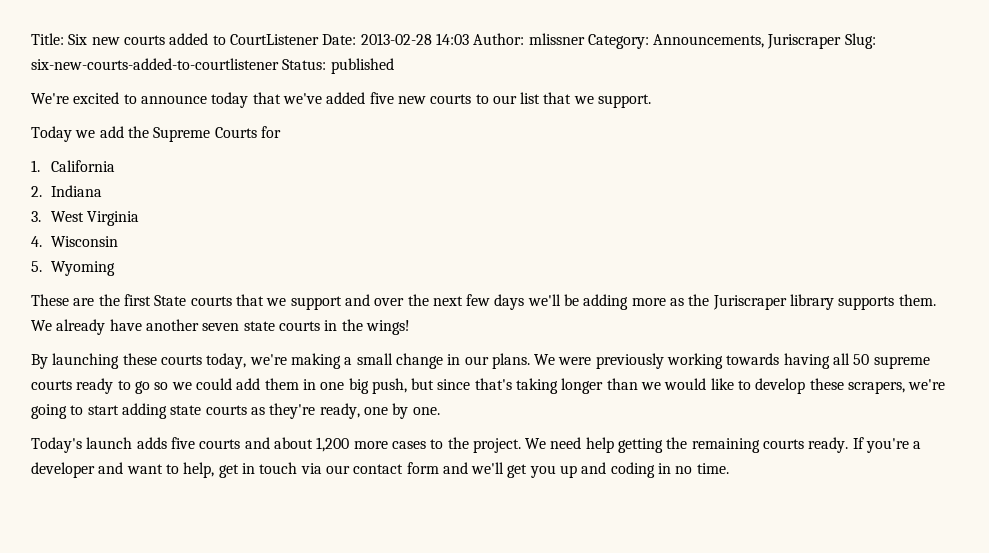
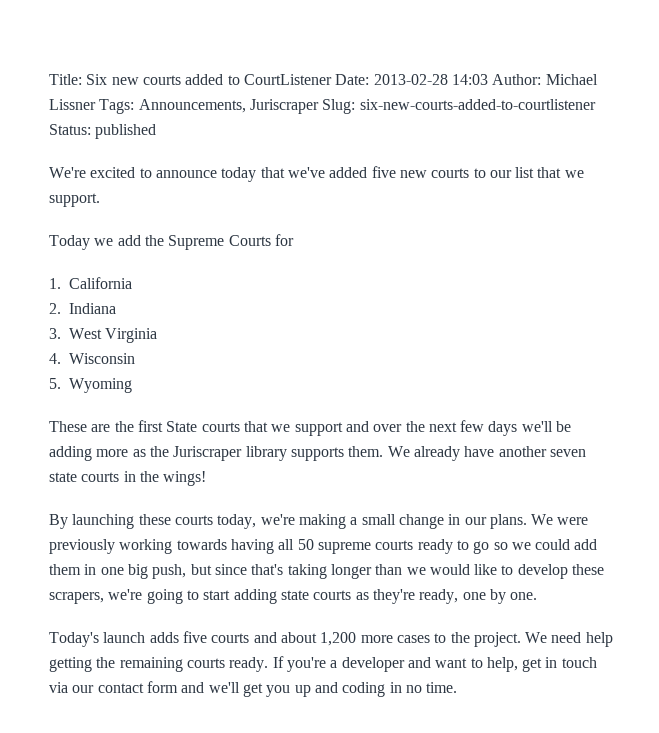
- Title: Six new courts added to CourtListener Date: 2013-02-28 14:03 Author: mlissner Category: Announcements, Juriscraper Slug: six-new-courts-added-to-courtlistener Status: published
+ Title: Six new courts added to CourtListener Date: 2013-02-28 14:03 Author: Michael Lissner Tags: Announcements, Juriscraper Slug: six-new-courts-added-to-courtlistener Status: published

